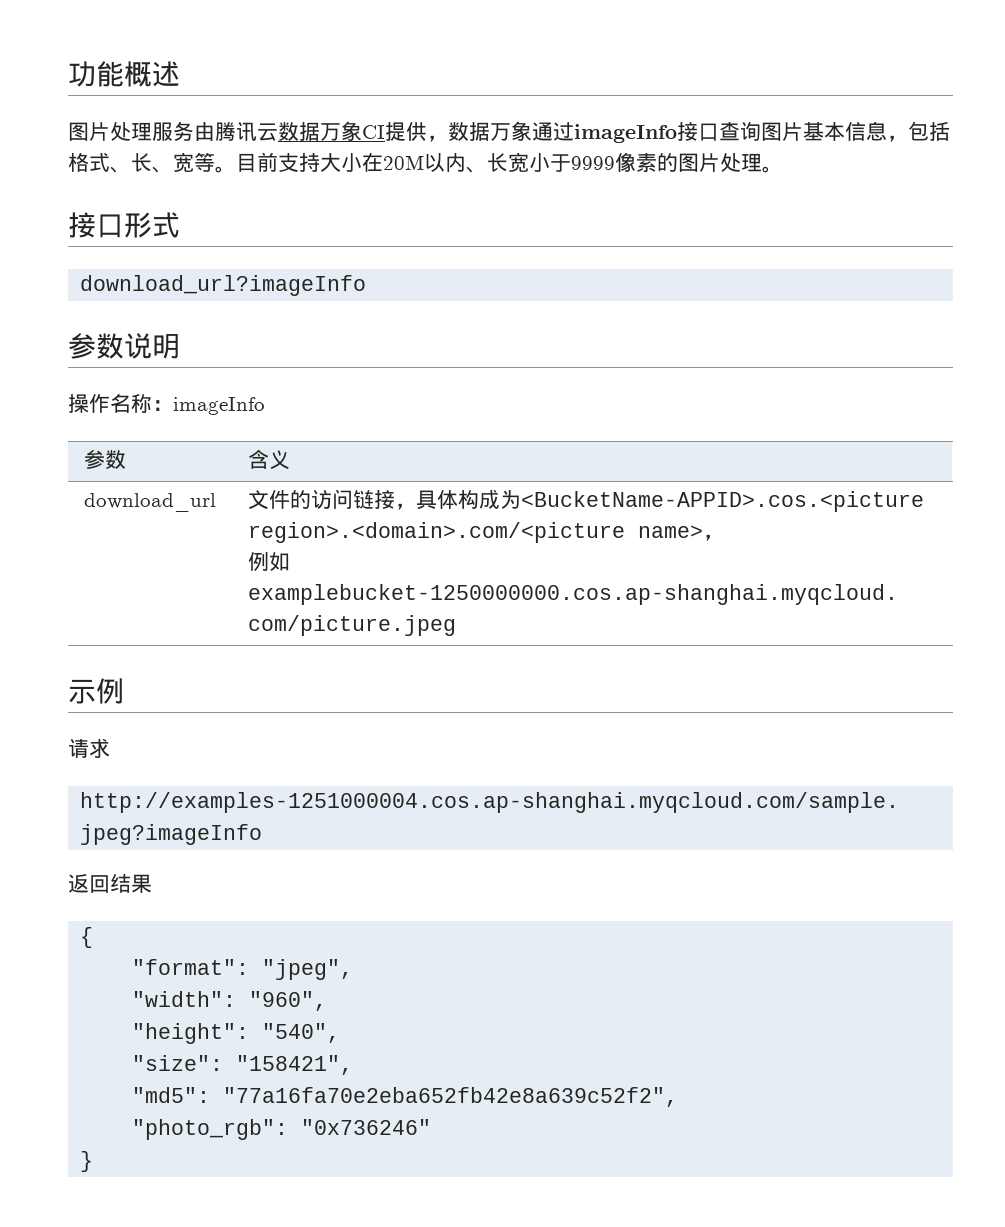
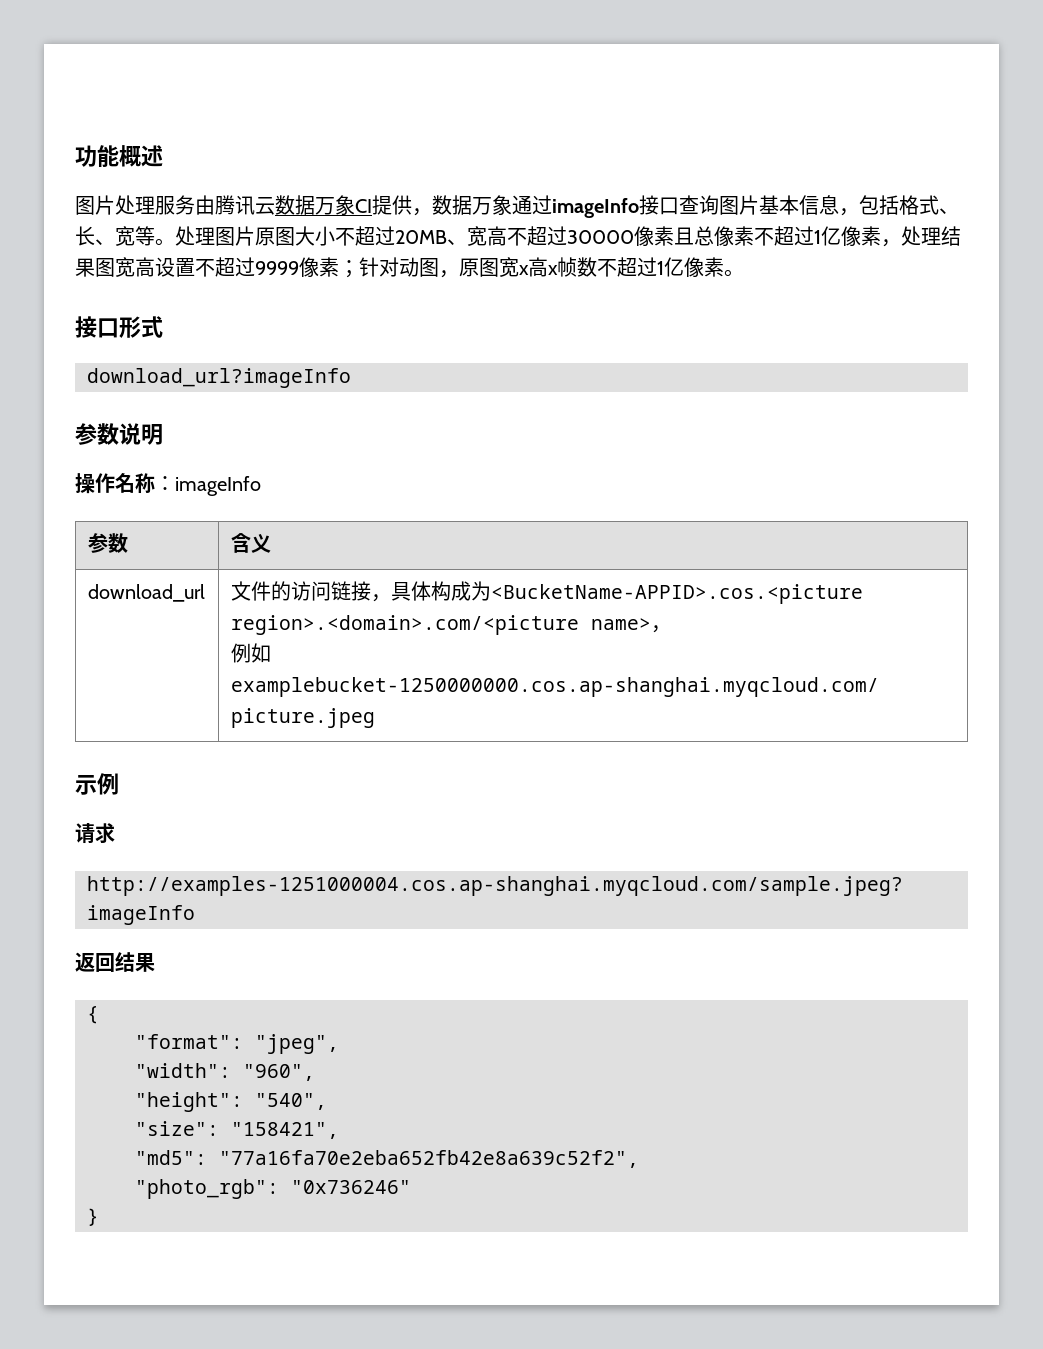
- 目前支持大小在20M以内、长宽小于9999像素的图片处理。
+ 处理图片原图大小不超过20MB、宽高不超过30000像素且总像素不超过1亿像素，处理结果图宽高设置不超过9999像素；针对动图，原图宽x高x帧数不超过1亿像素。

